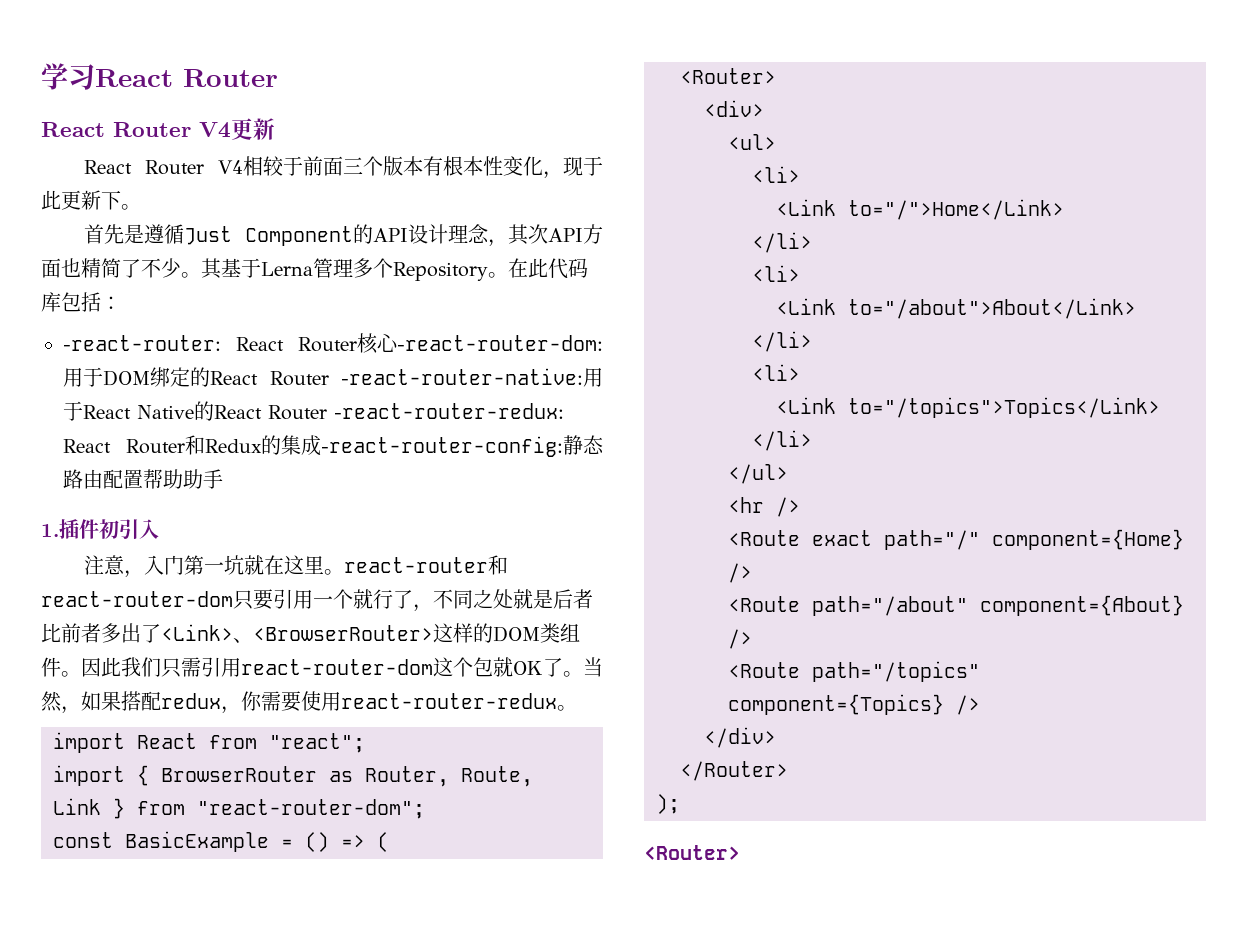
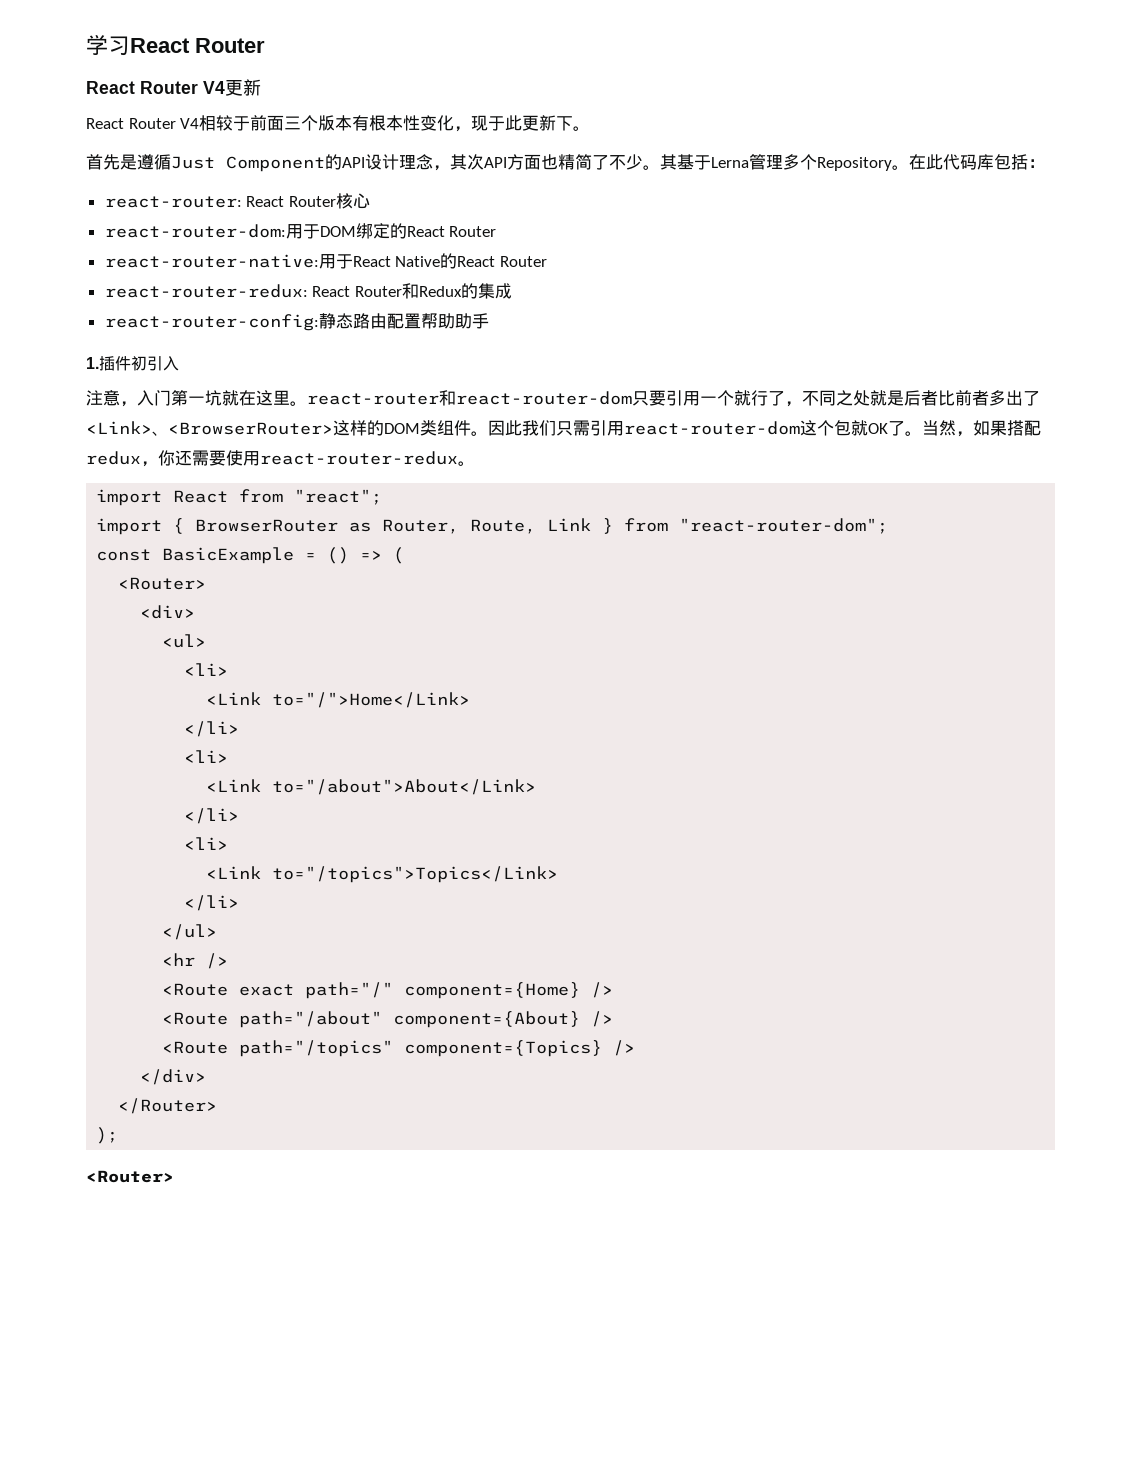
- -react-router: React Router核心-react-router-dom:用于DOM绑定的React Router -react-router-native:用于React Native的React Router -react-router-redux: React Router和Redux的集成-react-router-config:静态路由配置帮助助手
+ react-router: React Router核心
+ react-router-dom:用于DOM绑定的React Router
+ react-router-native:用于React Native的React Router
+ react-router-redux: React Router和Redux的集成
+ react-router-config:静态路由配置帮助助手
- 当然，如果搭配redux，你需要使用react-router-redux。
+ 当然，如果搭配redux，你还需要使用react-router-redux。

